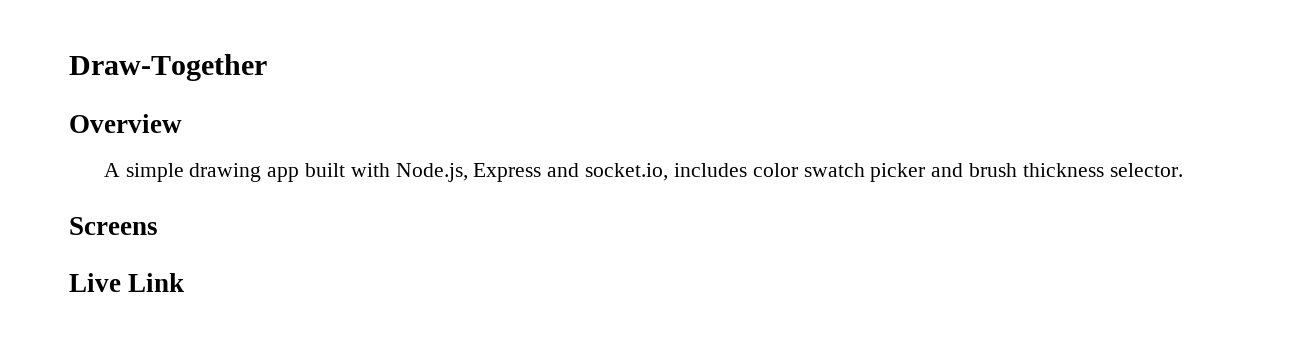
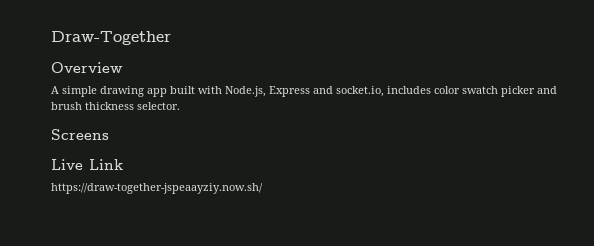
+ https://draw-together-jspeaayziy.now.sh/

